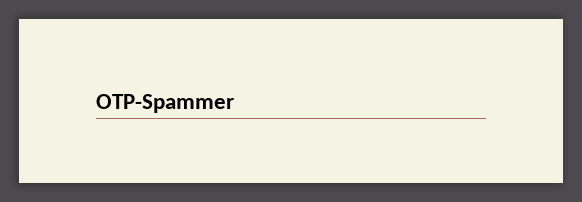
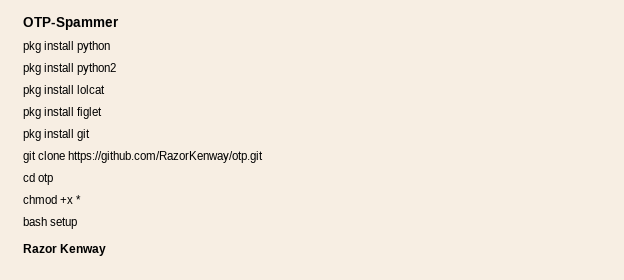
+ pkg install python
+ pkg install python2
+ pkg install lolcat
+ pkg install figlet
+ pkg install git
+ git clone https://github.com/RazorKenway/otp.git
+ cd otp
+ chmod +x *
+ bash setup
+ Razor Kenway

